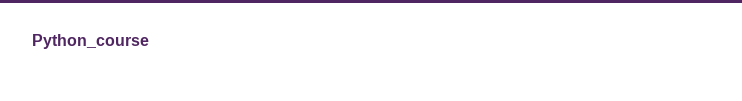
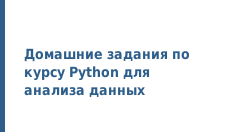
- Python_course
+ Домашние задания по курсу Python для анализа данных

